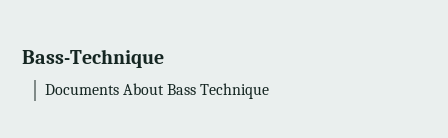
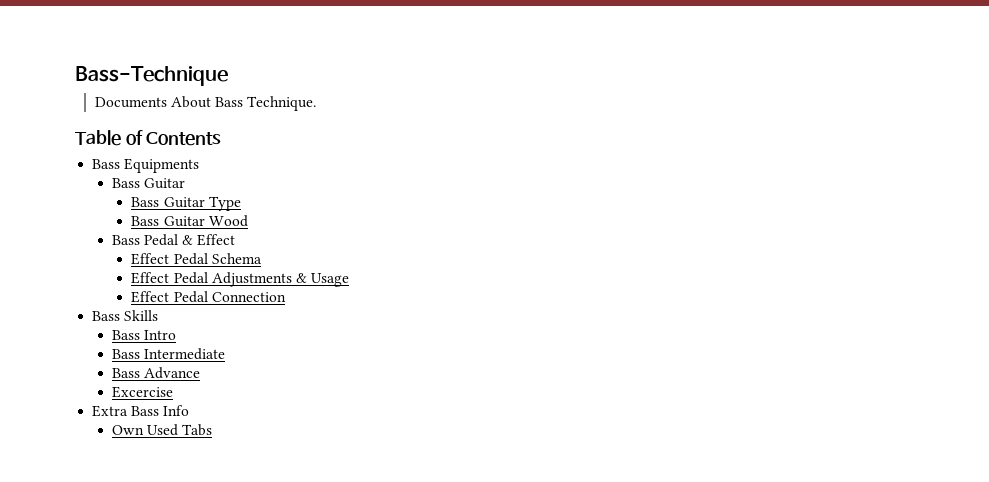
- Documents About Bass Technique
+ Documents About Bass Technique.
+ Table of Contents
+ Bass Equipments
+ Bass Guitar
+ Bass Guitar Type
+ Bass Guitar Wood
+ Bass Pedal & Effect
+ Effect Pedal Schema
+ Effect Pedal Adjustments & Usage
+ Effect Pedal Connection
+ Bass Skills
+ Bass Intro
+ Bass Intermediate
+ Bass Advance
+ Excercise
+ Extra Bass Info
+ Own Used Tabs

